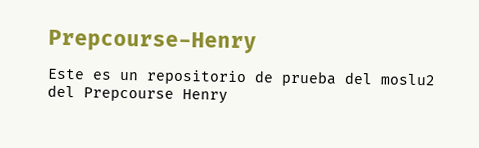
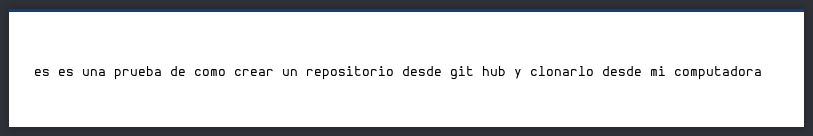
- Prepcourse-Henry
- Este es un repositorio de prueba del moslu2 del Prepcourse Henry
+ es es una prueba de como crear un repositorio desde git hub y clonarlo desde mi computadora

